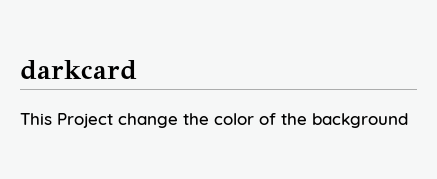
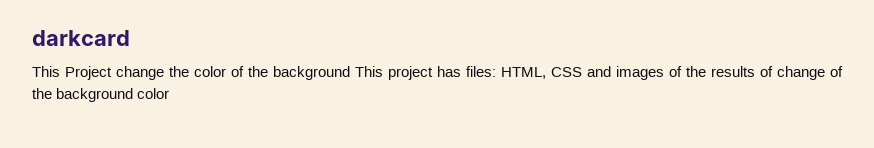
- This Project change the color of the background
+ This Project change the color of the background This project has files: HTML, CSS and images of the results of change of the background color

